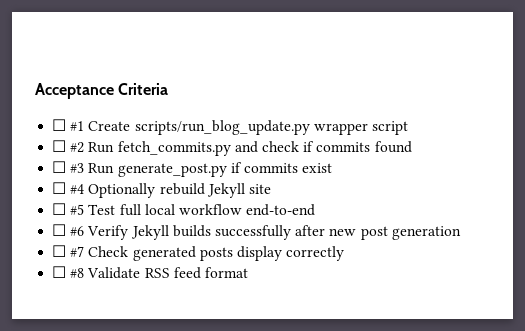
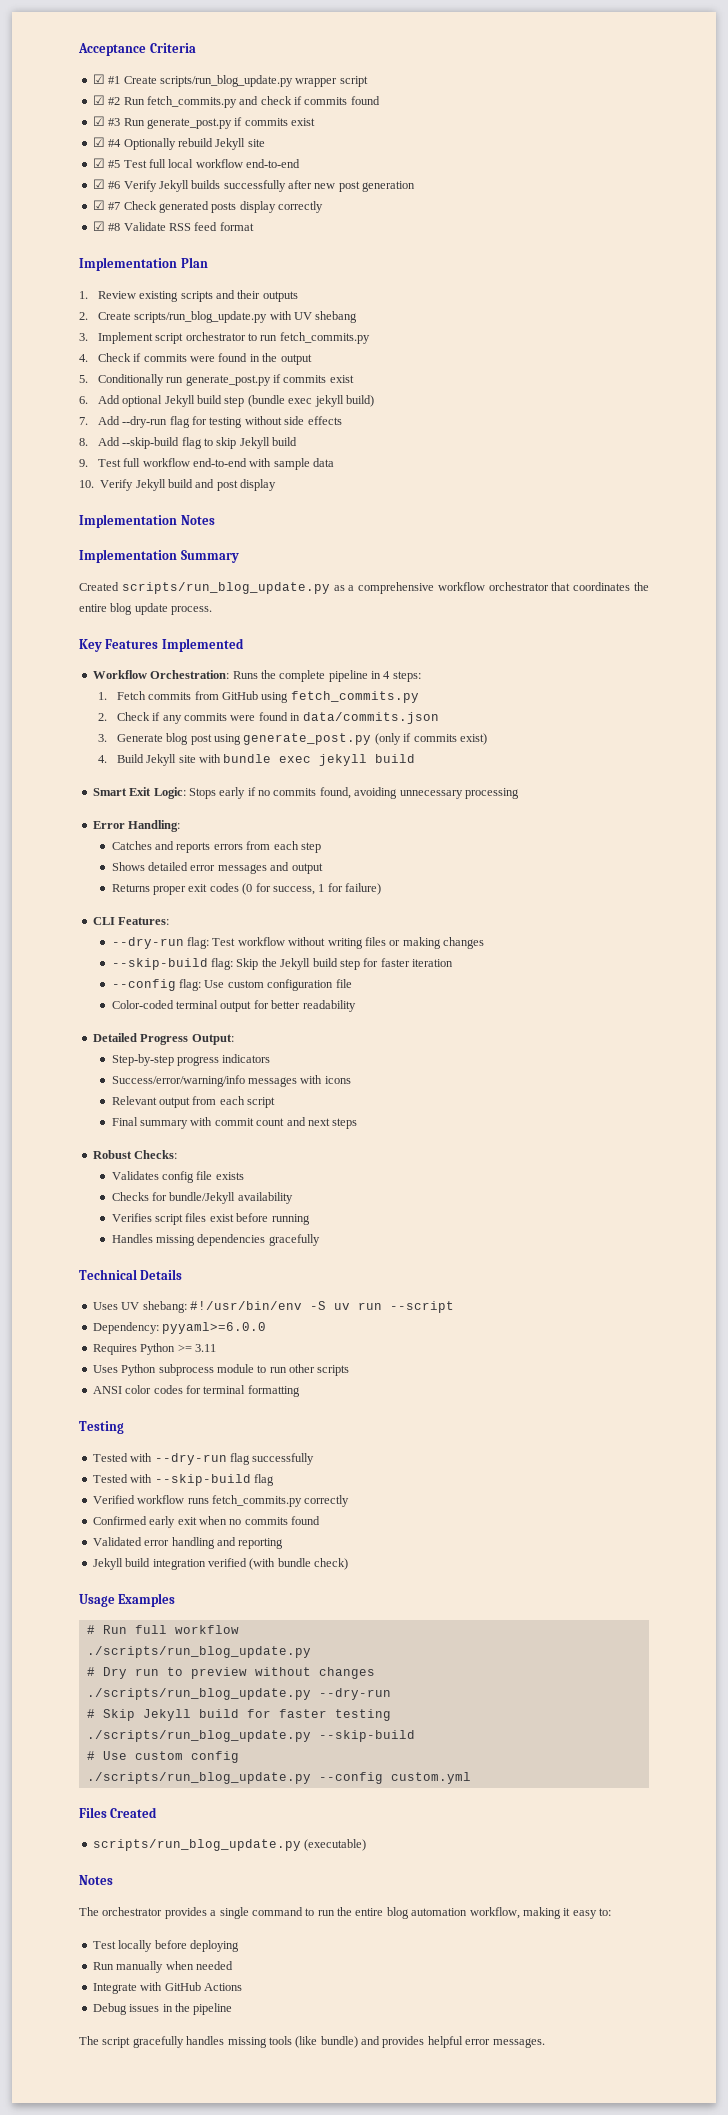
- ☐ #1 Create scripts/run_blog_update.py wrapper script
+ ☑ #1 Create scripts/run_blog_update.py wrapper script
- ☐ #2 Run fetch_commits.py and check if commits found
+ ☑ #2 Run fetch_commits.py and check if commits found
- ☐ #3 Run generate_post.py if commits exist
+ ☑ #3 Run generate_post.py if commits exist
- ☐ #4 Optionally rebuild Jekyll site
+ ☑ #4 Optionally rebuild Jekyll site
- ☐ #5 Test full local workflow end-to-end
+ ☑ #5 Test full local workflow end-to-end
- ☐ #6 Verify Jekyll builds successfully after new post generation
+ ☑ #6 Verify Jekyll builds successfully after new post generation
- ☐ #7 Check generated posts display correctly
+ ☑ #7 Check generated posts display correctly
- ☐ #8 Validate RSS feed format
+ ☑ #8 Validate RSS feed format
+ Implementation Plan
+ 1. Review existing scripts and their outputs
+ 2. Create scripts/run_blog_update.py with UV shebang
+ 3. Implement script orchestrator to run fetch_commits.py
+ 4. Check if commits were found in the output
+ 5. Conditionally run generate_post.py if commits exist
+ 6. Add optional Jekyll build step (bundle exec jekyll build)
+ 7. Add --dry-run flag for testing without side effects
+ 8. Add --skip-build flag to skip Jekyll build
+ 9. Test full workflow end-to-end with sample data
+ 10. Verify Jekyll build and post display
+ Implementation Notes
+ Implementation Summary
+ Created scripts/run_blog_update.py as a comprehensive workflow orchestrator that coordinates the entire blog update process.
+ Key Features Implemented
+ Workflow Orchestration: Runs the complete pipeline in 4 steps:
+ 1. Fetch commits from GitHub using fetch_commits.py
+ 2. Check if any commits were found in data/commits.json
+ 3. Generate blog post using generate_post.py (only if commits exist)
+ 4. Build Jekyll site with bundle exec jekyll build
+ Smart Exit Logic: Stops early if no commits found, avoiding unnecessary processing
+ Error Handling:
+ Catches and reports errors from each step
+ Shows detailed error messages and output
+ Returns proper exit codes (0 for success, 1 for failure)
+ CLI Features:
+ --dry-run flag: Test workflow without writing files or making changes
+ --skip-build flag: Skip the Jekyll build step for faster iteration
+ --config flag: Use custom configuration file
+ Color-coded terminal output for better readability
+ Detailed Progress Output:
+ Step-by-step progress indicators
+ Success/error/warning/info messages with icons
+ Relevant output from each script
+ Final summary with commit count and next steps
+ Robust Checks:
+ Validates config file exists
+ Checks for bundle/Jekyll availability
+ Verifies script files exist before running
+ Handles missing dependencies gracefully
+ Technical Details
+ Uses UV shebang: #!/usr/bin/env -S uv run --script
+ Dependency: pyyaml>=6.0.0
+ Requires Python >= 3.11
+ Uses Python subprocess module to run other scripts
+ ANSI color codes for terminal formatting
+ Testing
+ Tested with --dry-run flag successfully
+ Tested with --skip-build flag
+ Verified workflow runs fetch_commits.py correctly
+ Confirmed early exit when no commits found
+ Validated error handling and reporting
+ Jekyll build integration verified (with bundle check)
+ Usage Examples
+ # Run full workflow
+ ./scripts/run_blog_update.py
+ # Dry run to preview without changes
+ ./scripts/run_blog_update.py --dry-run
+ # Skip Jekyll build for faster testing
+ ./scripts/run_blog_update.py --skip-build
+ # Use custom config
+ ./scripts/run_blog_update.py --config custom.yml
+ Files Created
+ scripts/run_blog_update.py (executable)
+ Notes
+ The orchestrator provides a single command to run the entire blog automation workflow, making it easy to:
+ Test locally before deploying
+ Run manually when needed
+ Integrate with GitHub Actions
+ Debug issues in the pipeline
+ The script gracefully handles missing tools (like bundle) and provides helpful error messages.

